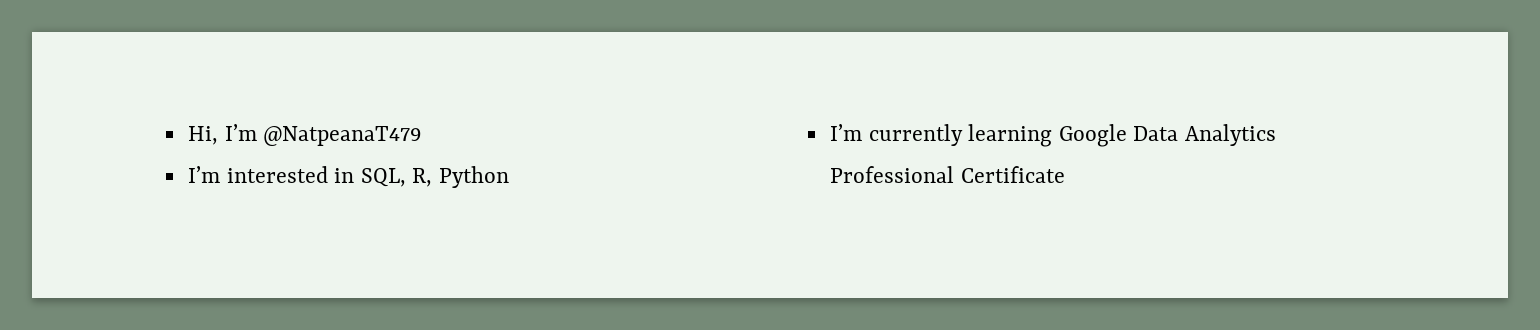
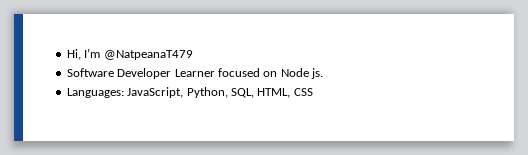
- I’m interested in SQL, R, Python
- I’m currently learning Google Data Analytics Professional Certificate
+ Software Developer Learner focused on Node js.
+ Languages: JavaScript, Python, SQL, HTML, CSS

